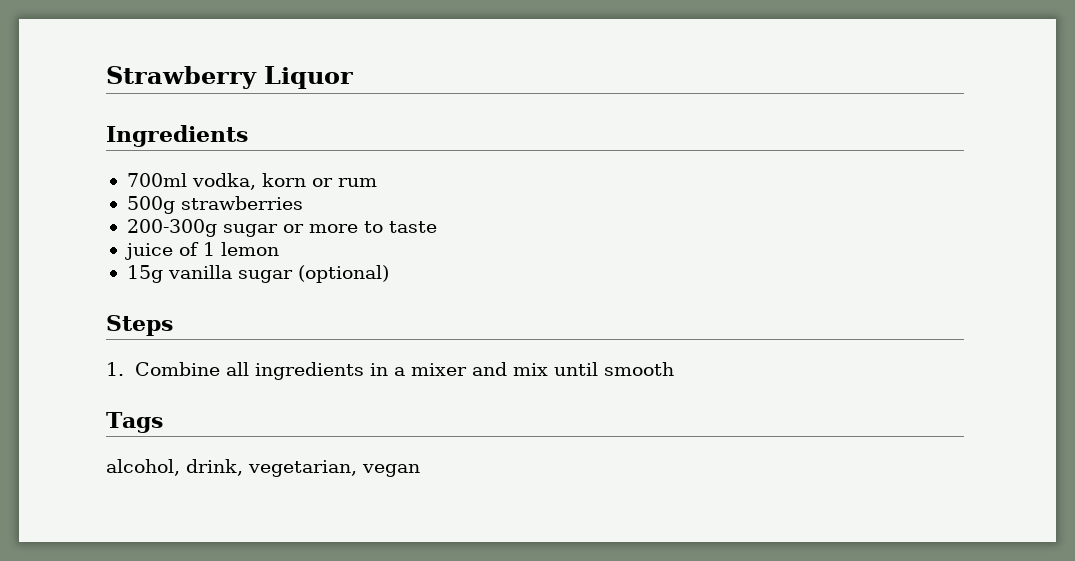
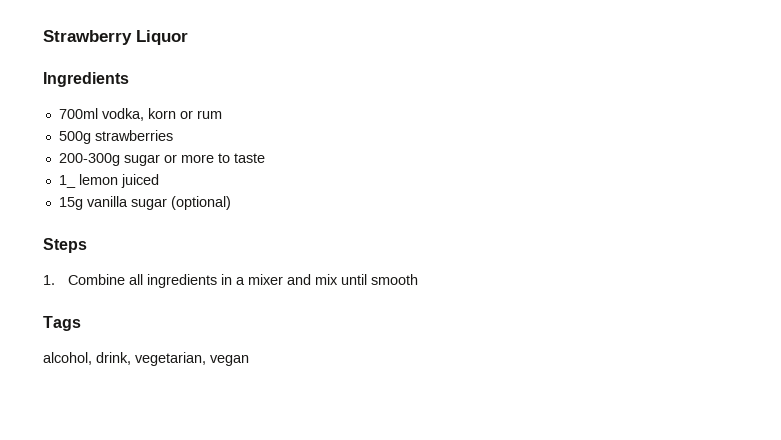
- juice of 1 lemon
+ 1_ lemon juiced

